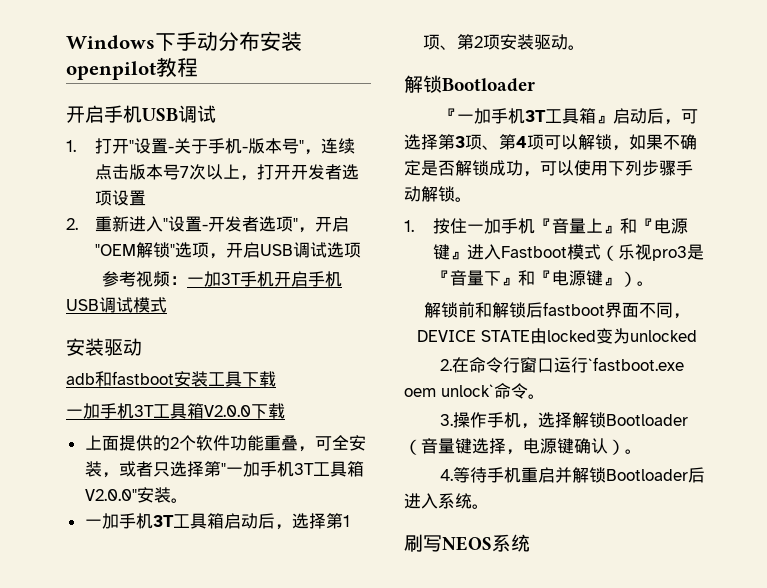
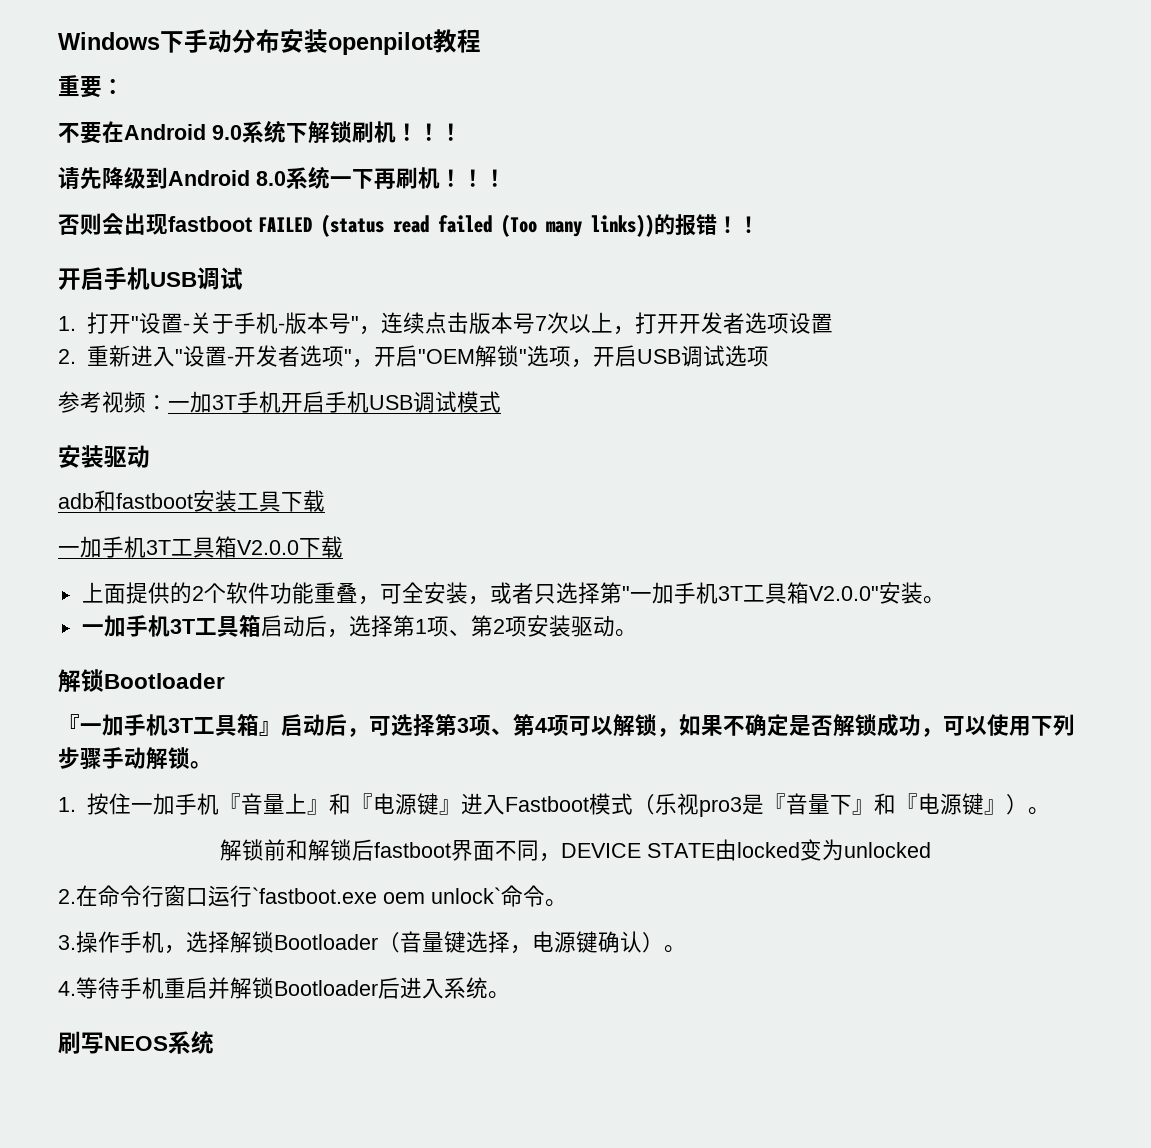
+ 重要：
+ 不要在Android 9.0系统下解锁刷机！！！
+ 请先降级到Android 8.0系统一下再刷机！！！
+ 否则会出现fastboot FAILED (status read failed (Too many links))的报错！！

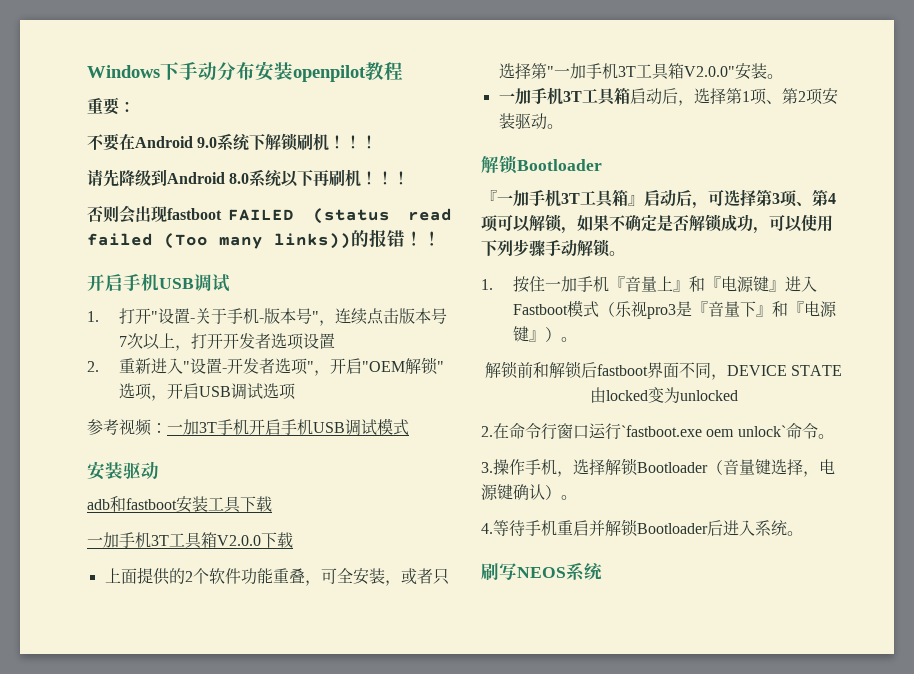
- 请先降级到Android 8.0系统一下再刷机！
+ 请先降级到Android 8.0系统以下再刷机！

